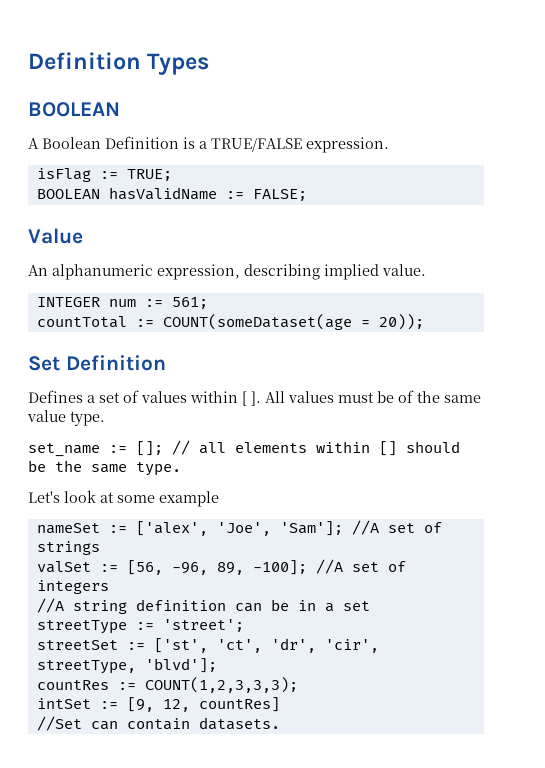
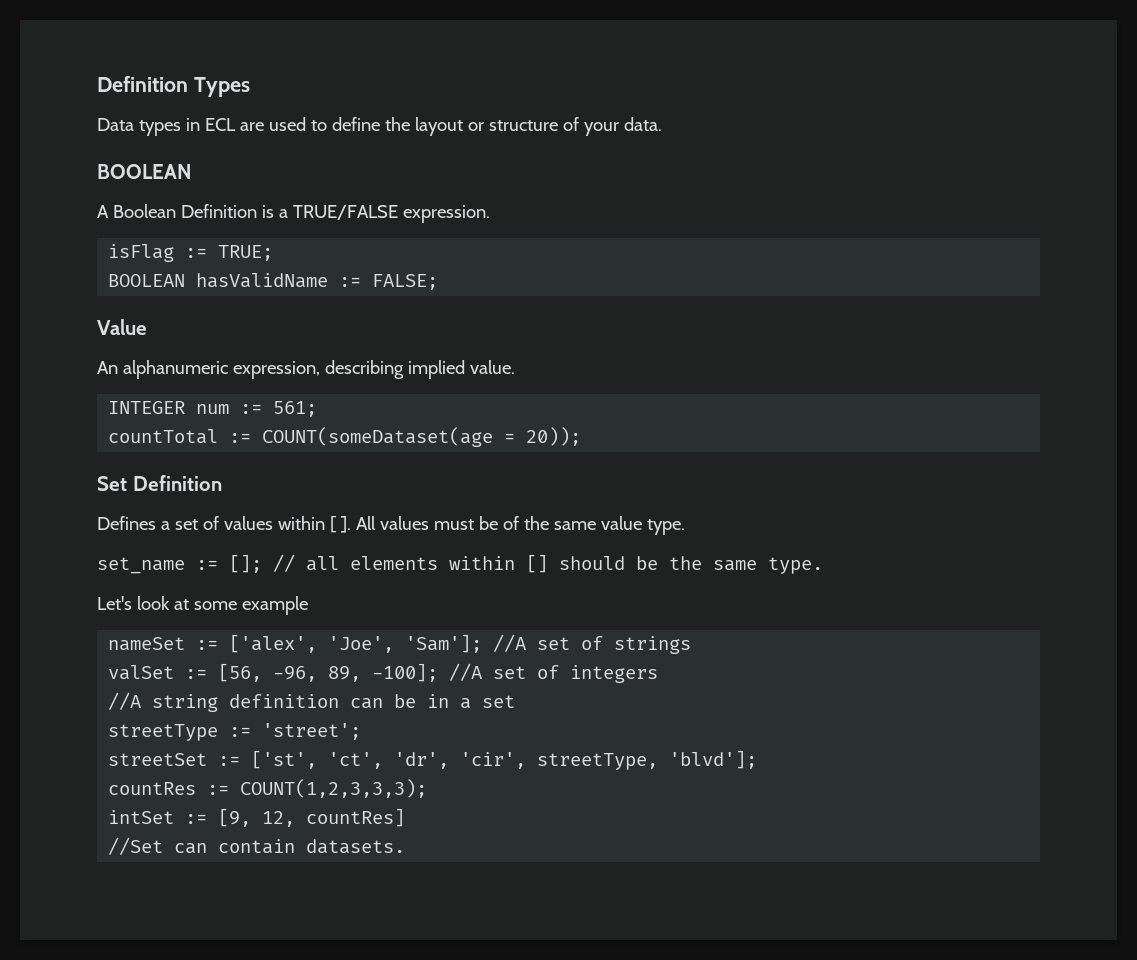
+ Data types in ECL are used to define the layout or structure of your data.

